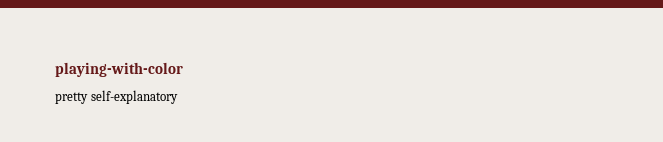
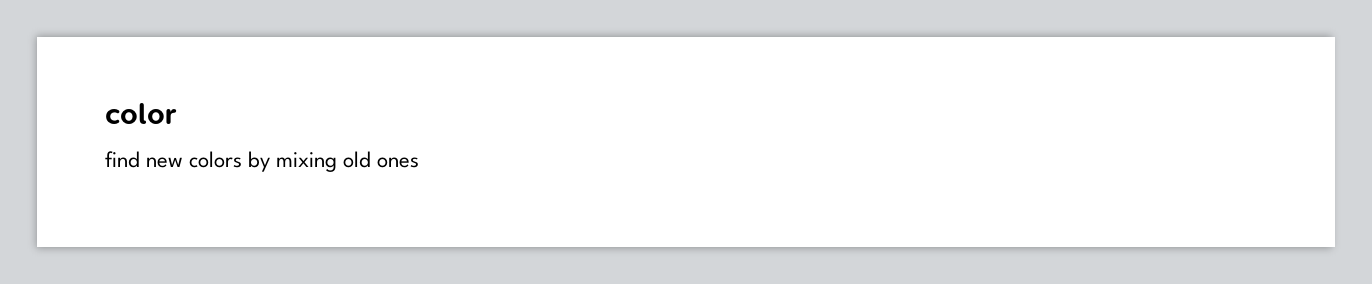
- playing-with-color
- pretty self-explanatory
+ color
+ find new colors by mixing old ones

